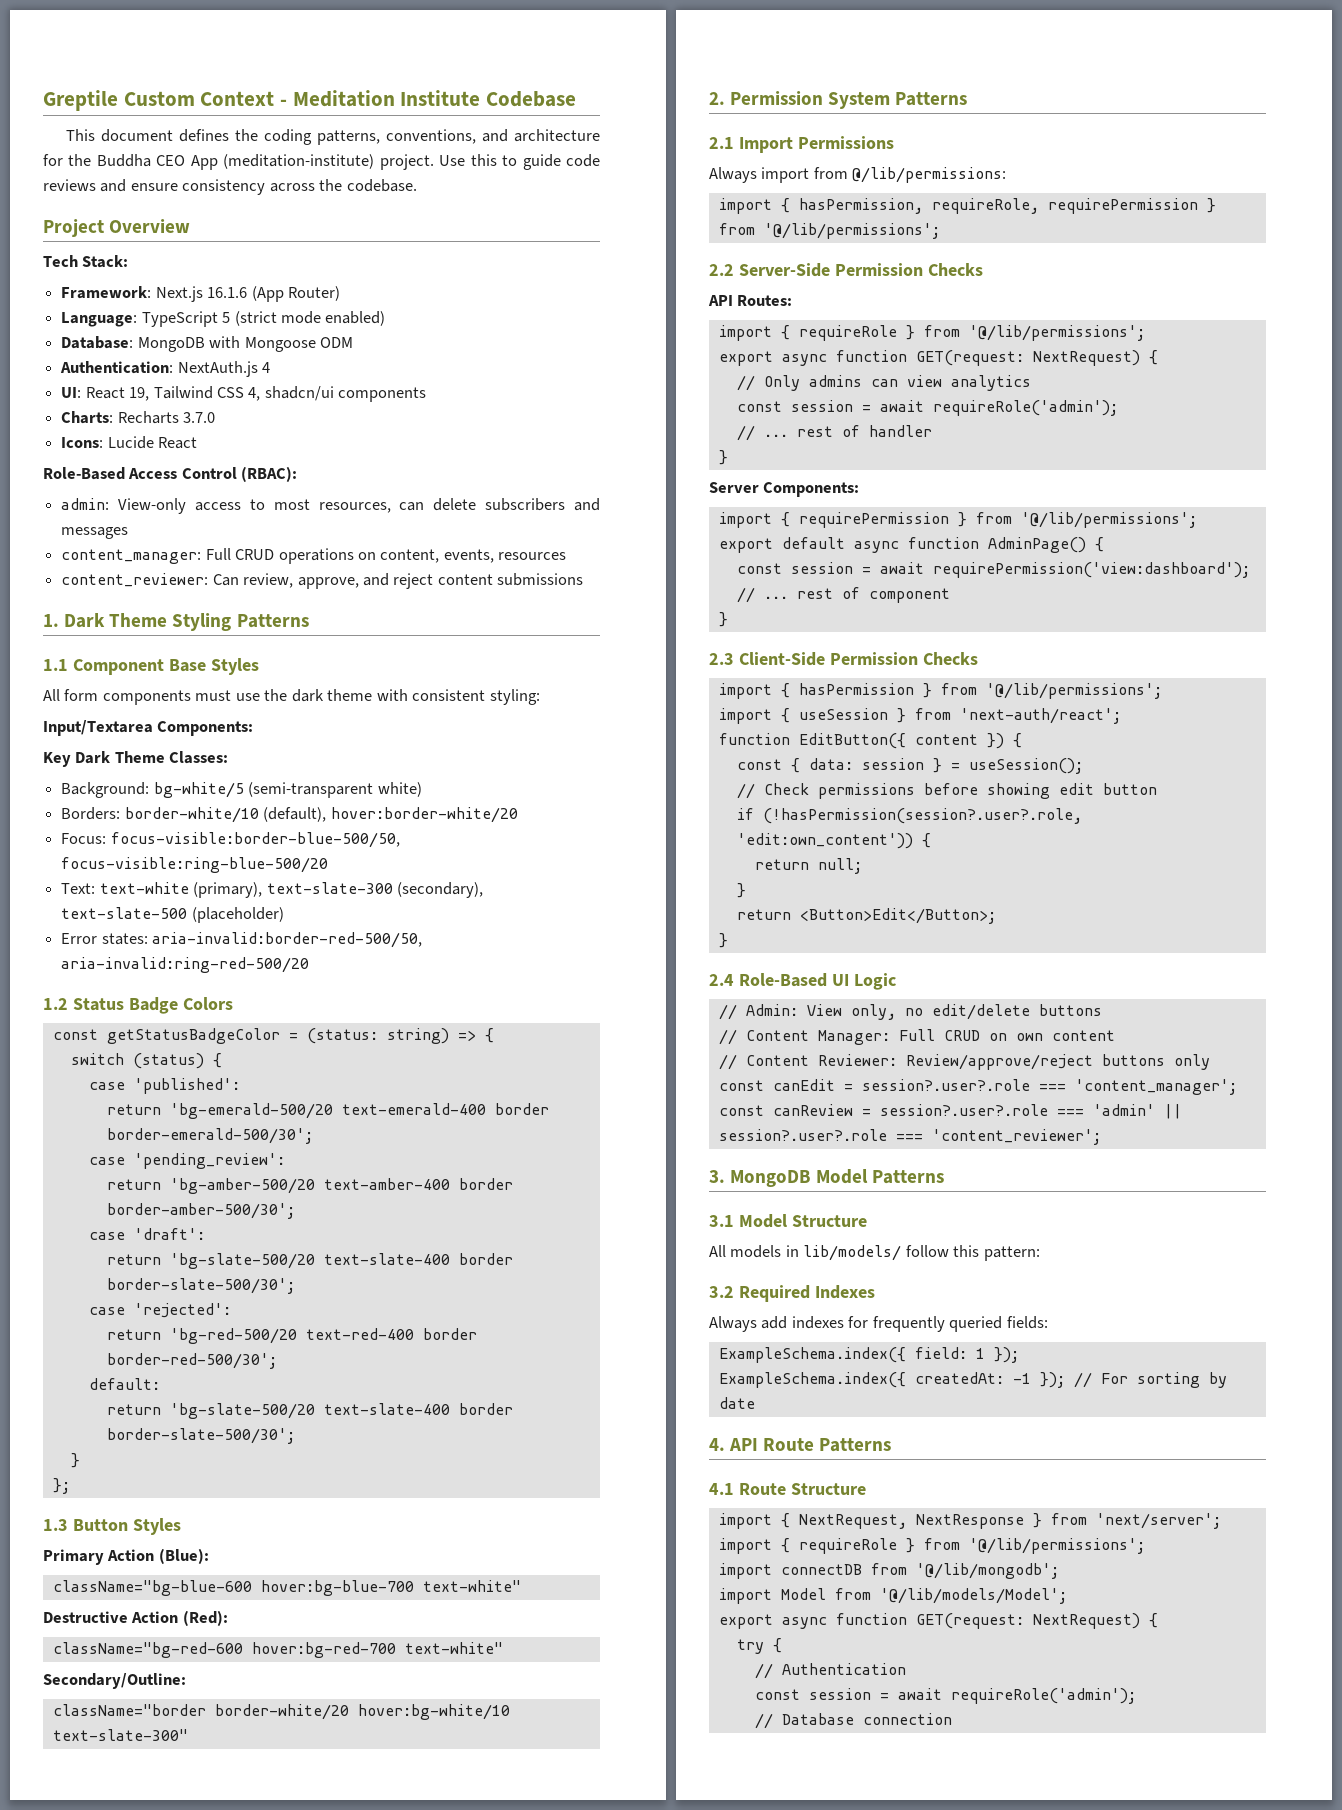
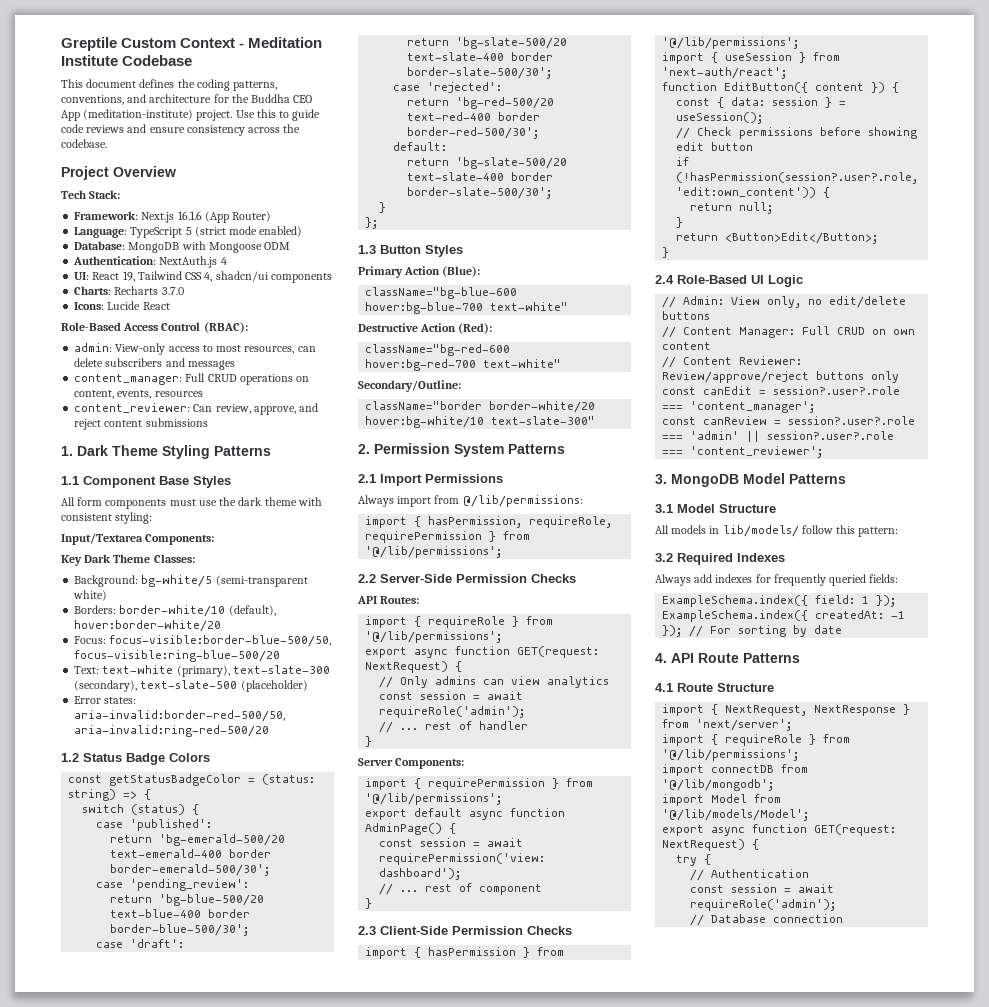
- return 'bg-amber-500/20 text-amber-400 border border-amber-500/30';
+ return 'bg-blue-500/20 text-blue-400 border border-blue-500/30';

